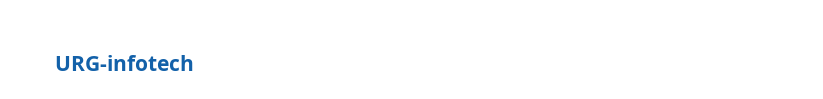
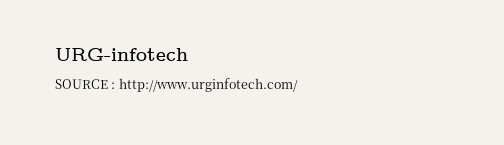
+ SOURCE : http://www.urginfotech.com/

